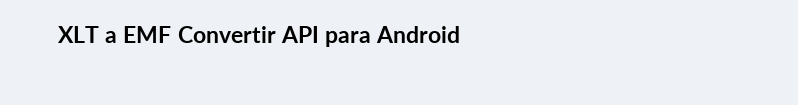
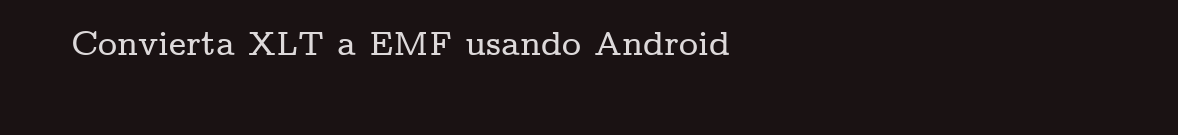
- XLT a EMF Convertir API para Android
+ Convierta XLT a EMF usando Android

